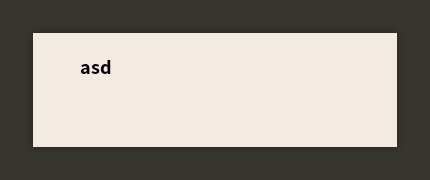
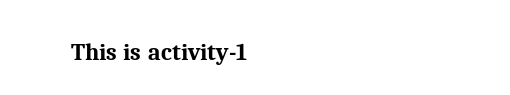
- asd
+ This is activity-1

